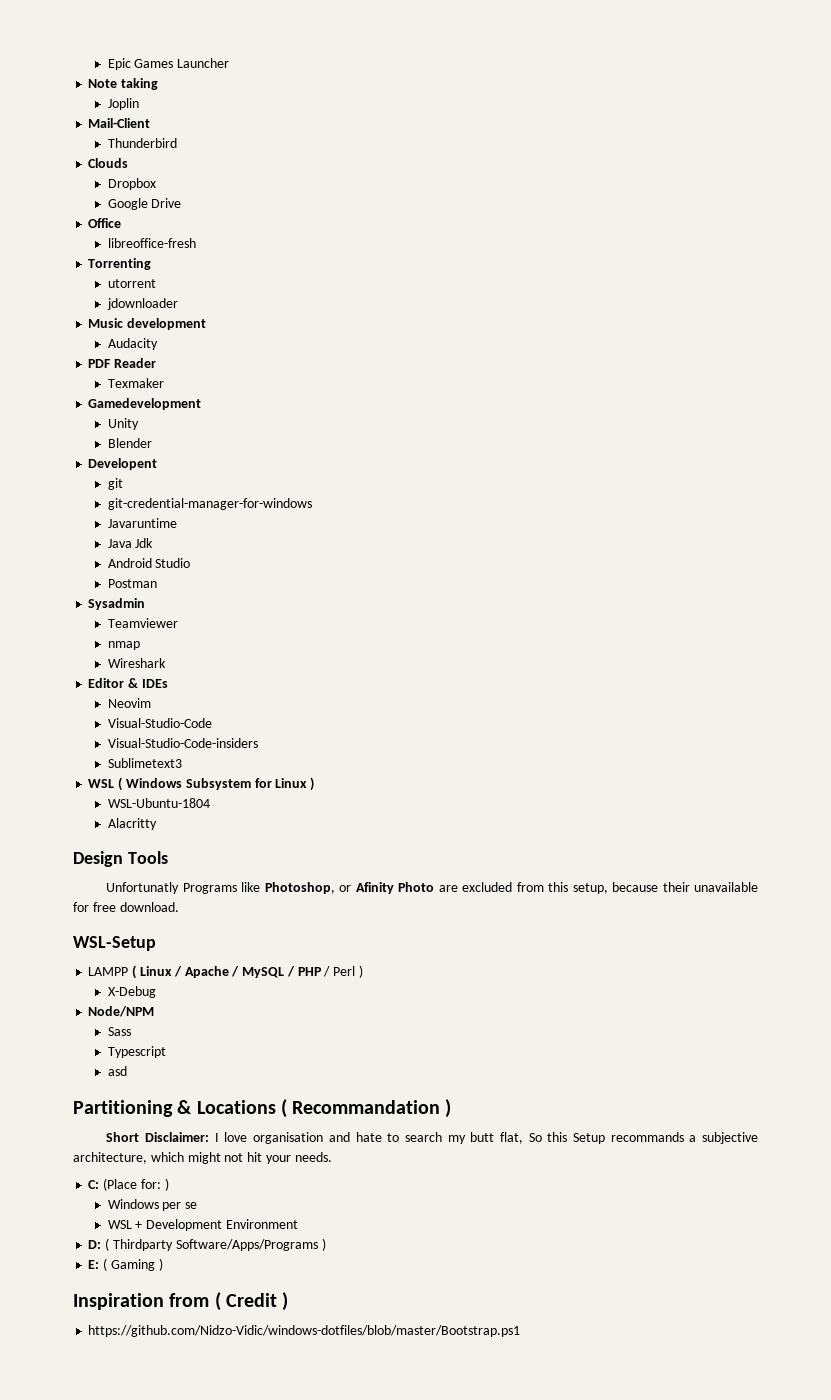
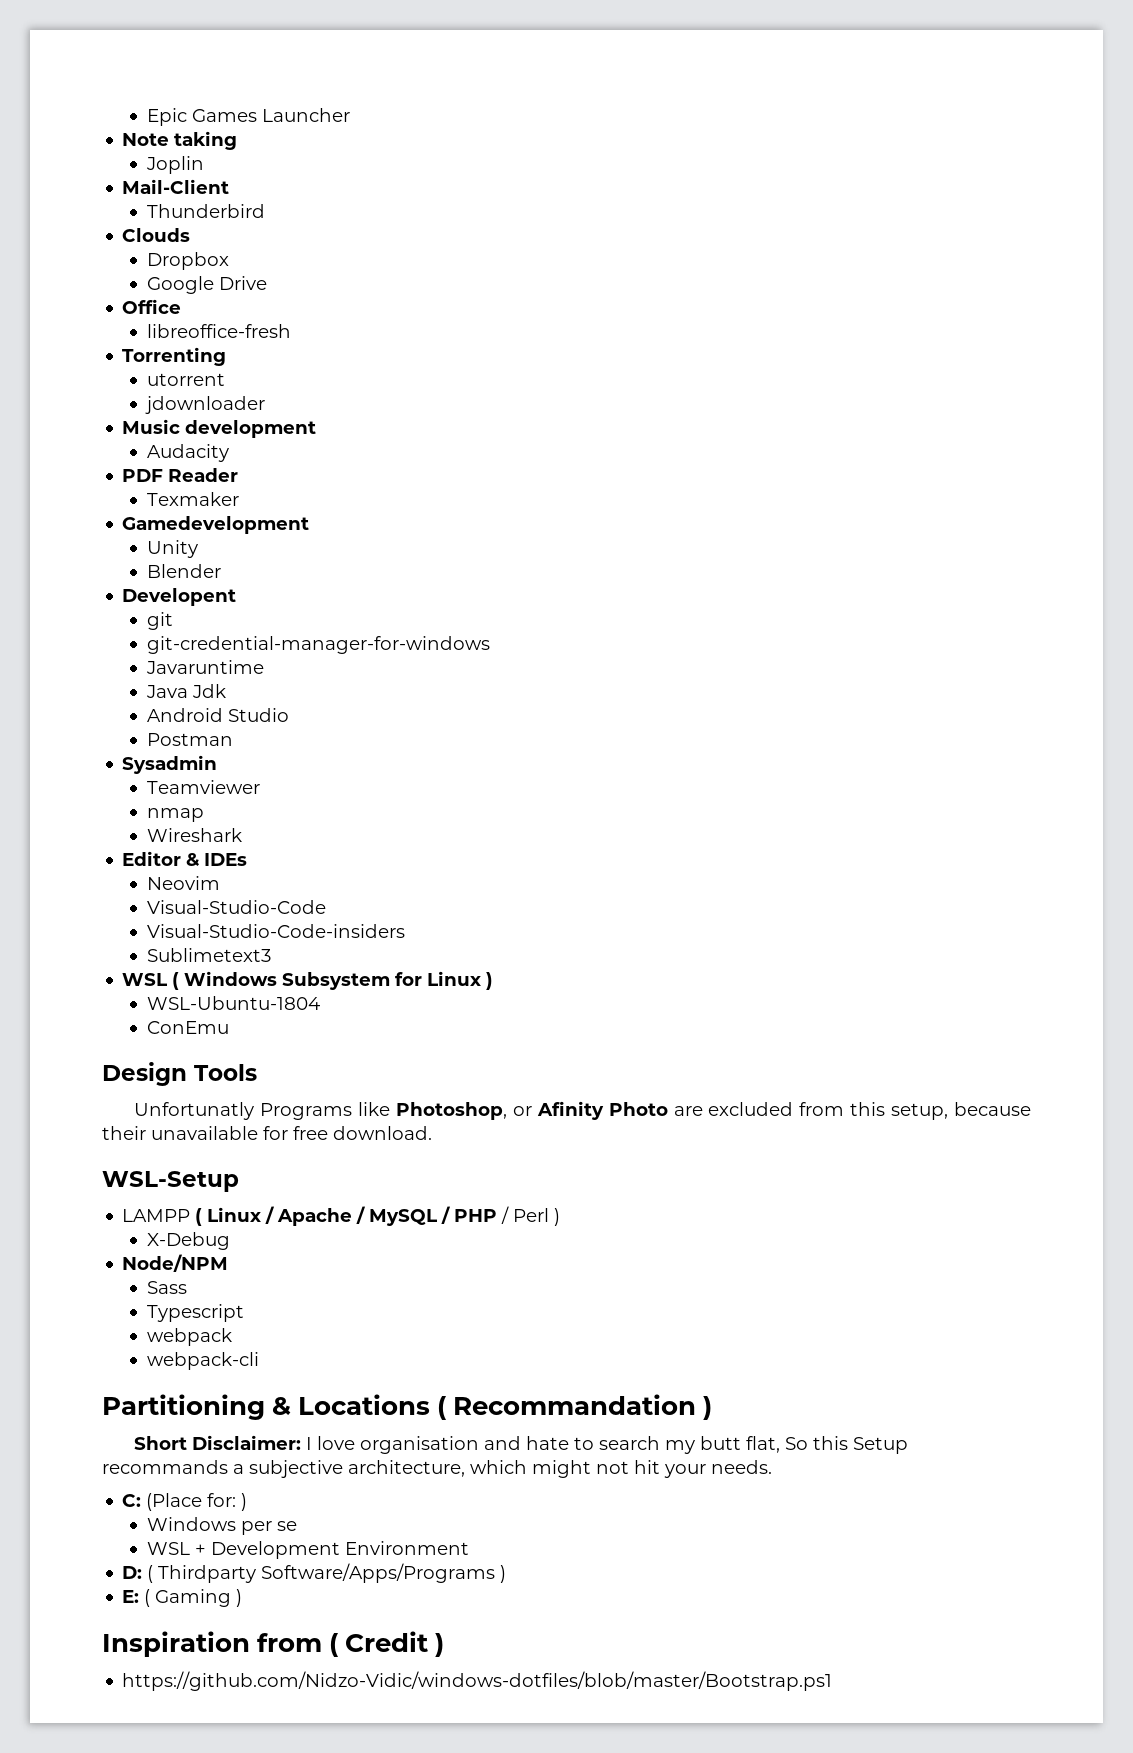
- Alacritty
+ ConEmu
- asd
+ webpack
+ webpack-cli

